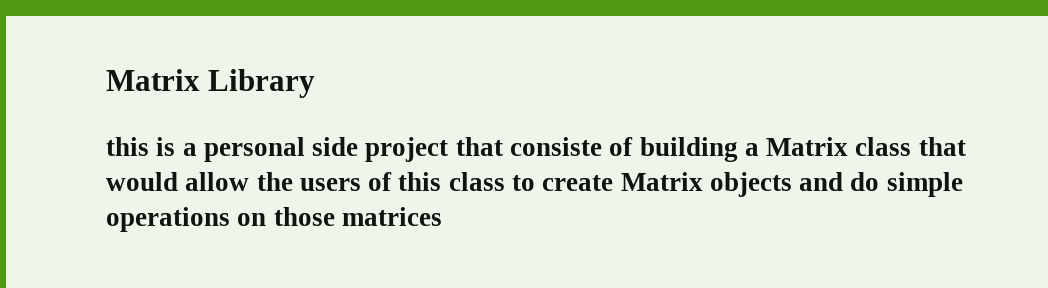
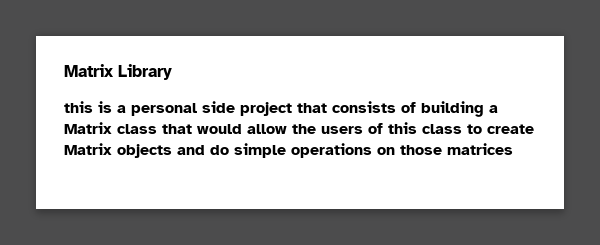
- this is a personal side project that consiste of building a Matrix class that would allow the users of this class to create Matrix objects and do simple operations on those matrices
+ this is a personal side project that consists of building a Matrix class that would allow the users of this class to create Matrix objects and do simple operations on those matrices

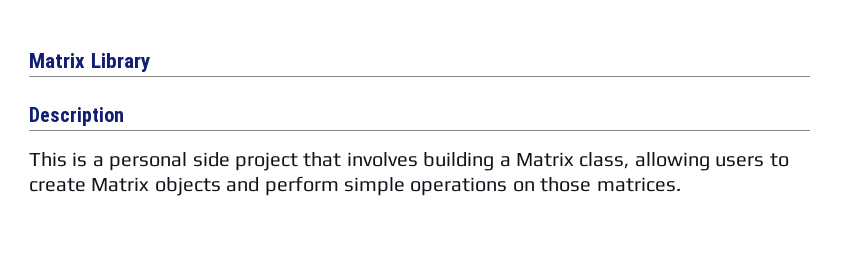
- this is a personal side project that consists of building a Matrix class that would allow the users of this class to create Matrix objects and do simple operations on those matrices
+ Description
+ This is a personal side project that involves building a Matrix class, allowing users to create Matrix objects and perform simple operations on those matrices.

